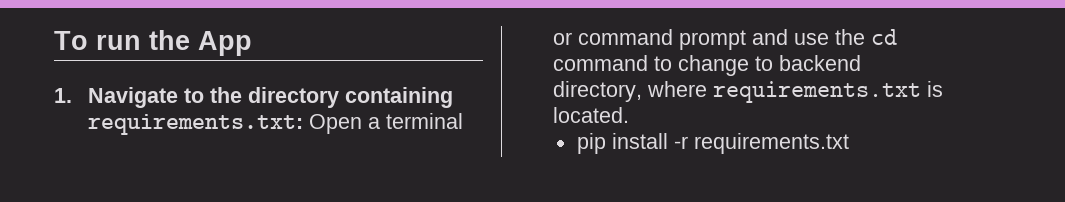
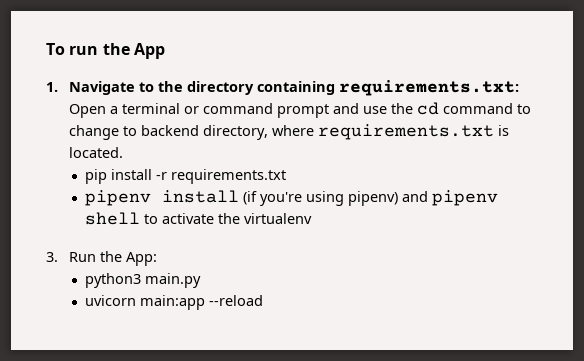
+ pipenv install (if you're using pipenv) and pipenv shell to activate the virtualenv
+ 3. Run the App:
+ python3 main.py
+ uvicorn main:app --reload

